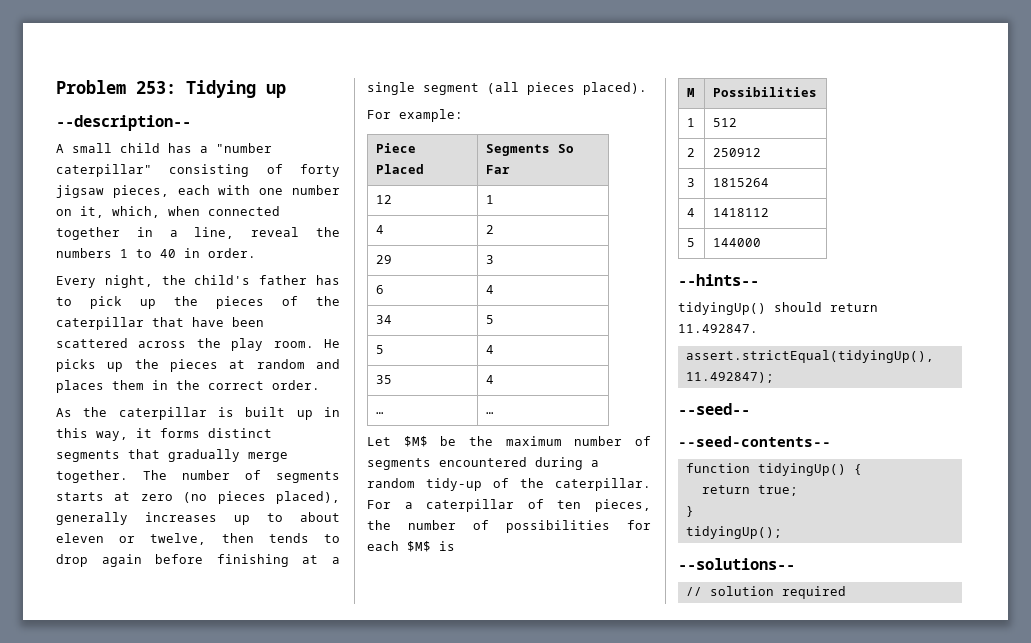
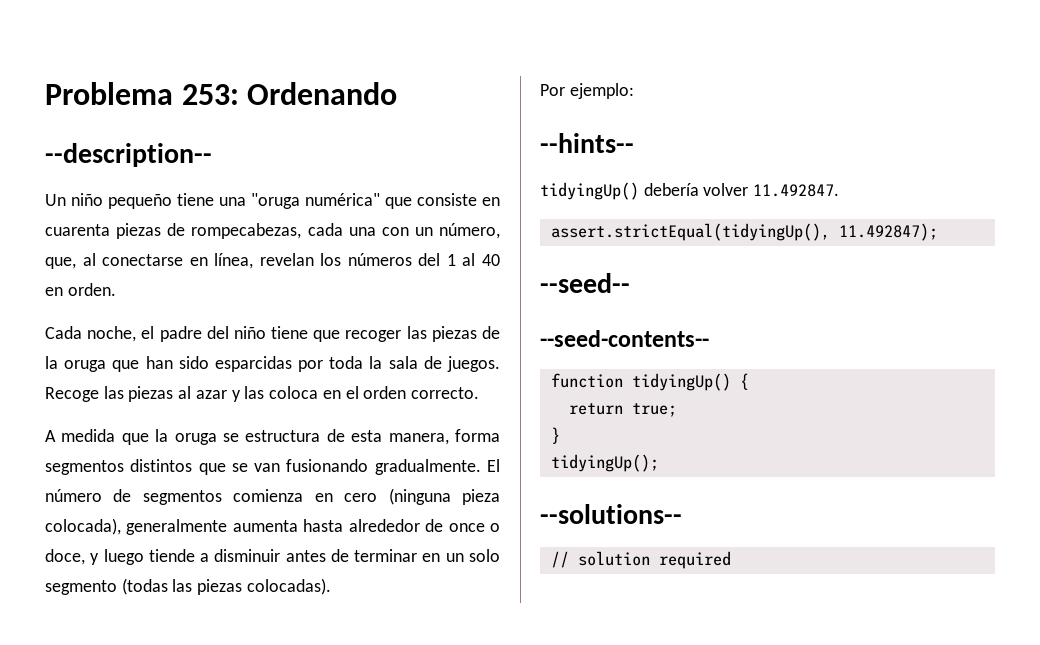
- Problem 253: Tidying up
+ Problema 253: Ordenando
  --description--
- A small child has a "number caterpillar" consisting of forty jigsaw pieces, each with one number on it, which, when connected together in a line, reveal the numbers 1 to 40 in order.
- Every night, the child's father has to pick up the pieces of the caterpillar that have been scattered across the play room. He picks up the pieces at random and places them in the correct order.
- As the caterpillar is built up in this way, it forms distinct segments that gradually merge together. The number of segments starts at zero (no pieces placed), generally increases up to about eleven or twelve, then tends to drop again before finishing at a single segment (all pieces placed).
- For example:
- Piece Placed | Segments So Far
- 12 | 1
- 4 | 2
- 29 | 3
- 6 | 4
- 34 | 5
- 5 | 4
- 35 | 4
- … | …
- Let $M$ be the maximum number of segments encountered during a random tidy-up of the caterpillar. For a caterpillar of ten pieces, the number of possibilities for each $M$ is
- M | Possibilities
- 1 | 512
- 2 | 250912
- 3 | 1815264
- 4 | 1418112
- 5 | 144000
+ Un niño pequeño tiene una "oruga numérica" que consiste en cuarenta piezas de rompecabezas, cada una con un número, que, al conectarse en línea, revelan los números del 1 al 40 en orden.
+ Cada noche, el padre del niño tiene que recoger las piezas de la oruga que han sido esparcidas por toda la sala de juegos. Recoge las piezas al azar y las coloca en el orden correcto.
+ A medida que la oruga se estructura de esta manera, forma segmentos distintos que se van fusionando gradualmente. El número de segmentos comienza en cero (ninguna pieza colocada), generalmente aumenta hasta alrededor de once o doce, y luego tiende a disminuir antes de terminar en un solo segmento (todas las piezas colocadas).
+ Por ejemplo:
- tidyingUp() should return 11.492847.
+ tidyingUp() debería volver 11.492847.

